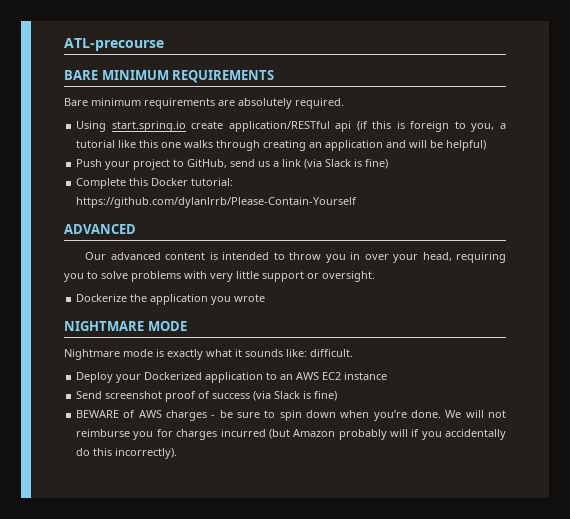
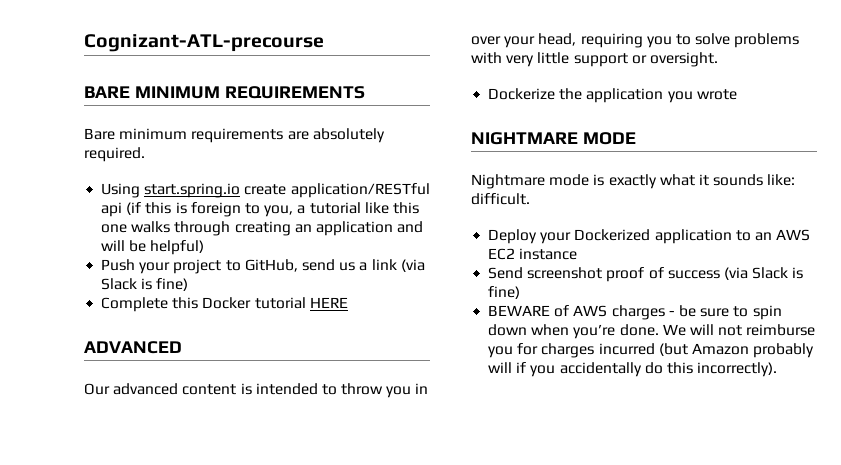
- ATL-precourse
+ Cognizant-ATL-precourse
- Complete this Docker tutorial: https://github.com/dylanlrrb/Please-Contain-Yourself
+ Complete this Docker tutorial HERE

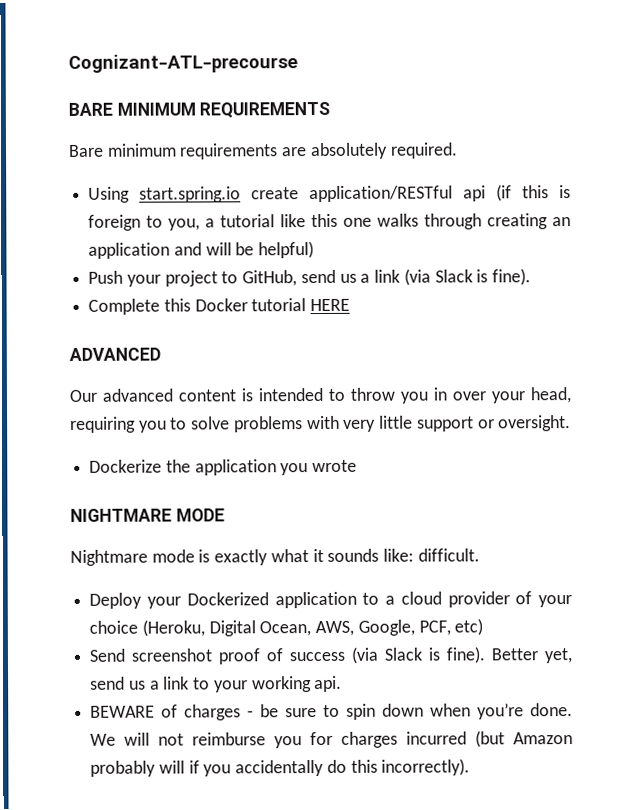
- Push your project to GitHub, send us a link (via Slack is fine)
+ Push your project to GitHub, send us a link (via Slack is fine).
- Deploy your Dockerized application to an AWS EC2 instance
+ Deploy your Dockerized application to a cloud provider of your choice (Heroku, Digital Ocean, AWS, Google, PCF, etc)
- Send screenshot proof of success (via Slack is fine)
+ Send screenshot proof of success (via Slack is fine). Better yet, send us a link to your working api.
- BEWARE of AWS charges - be sure to spin down when you’re done.
+ BEWARE of charges - be sure to spin down when you’re done.

